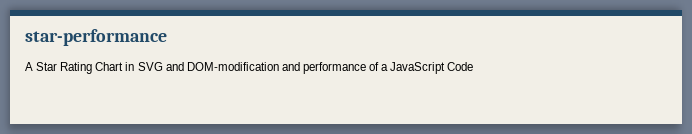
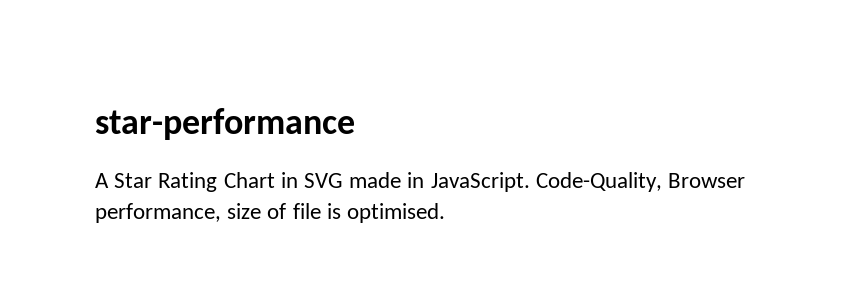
- A Star Rating Chart in SVG and DOM-modification and performance of a JavaScript Code
+ A Star Rating Chart in SVG made in JavaScript. Code-Quality, Browser performance, size of file is optimised.

